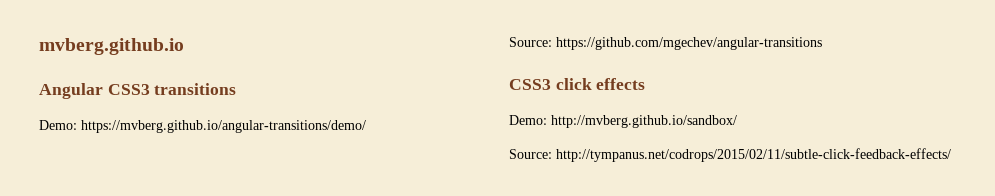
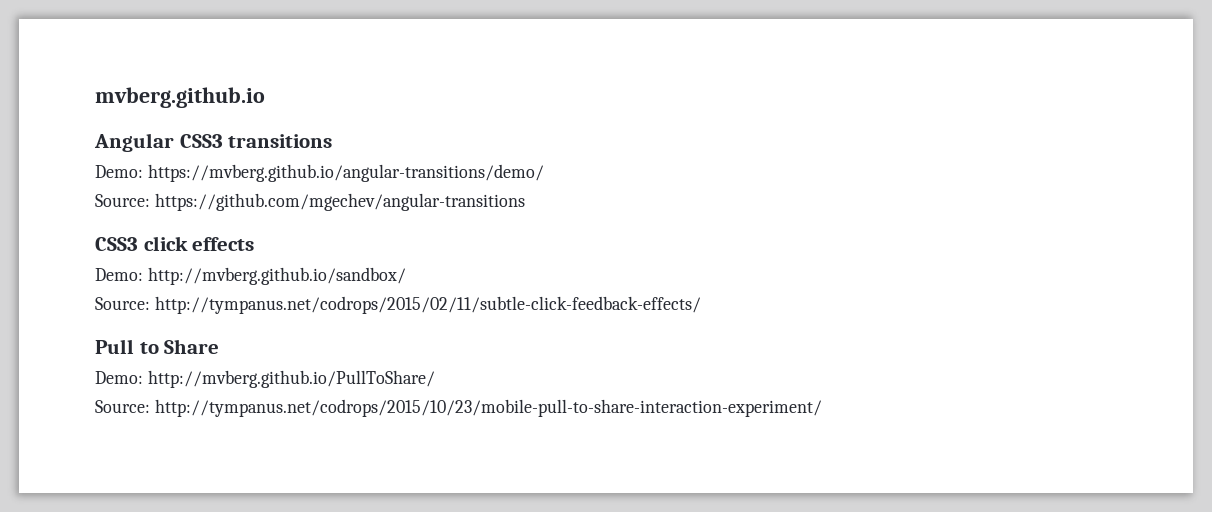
+ Pull to Share
+ Demo: http://mvberg.github.io/PullToShare/
+ Source: http://tympanus.net/codrops/2015/10/23/mobile-pull-to-share-interaction-experiment/

